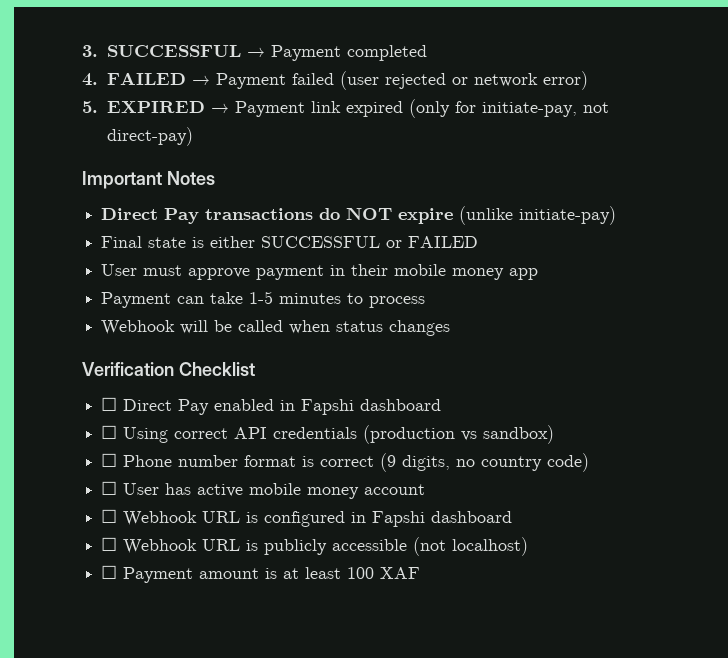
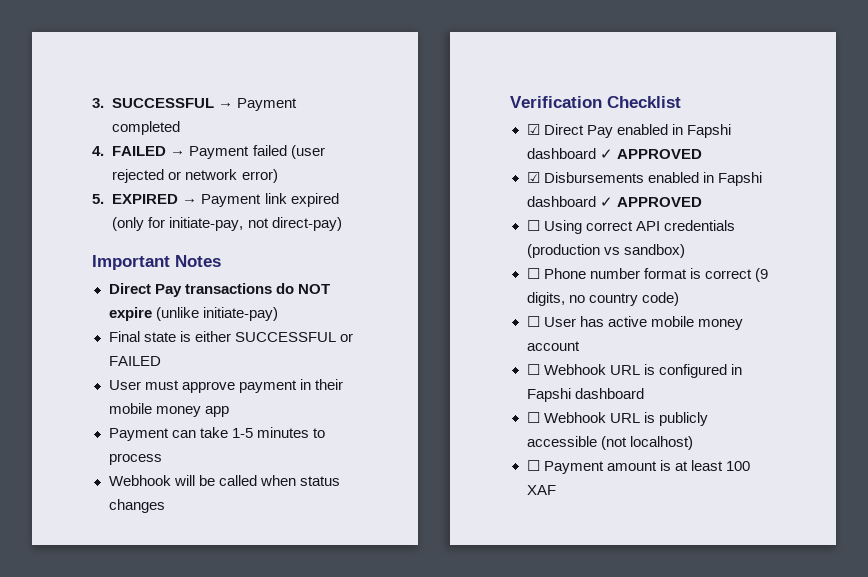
- ☐ Direct Pay enabled in Fapshi dashboard
+ ☑ Direct Pay enabled in Fapshi dashboard ✓ APPROVED
+ ☑ Disbursements enabled in Fapshi dashboard ✓ APPROVED

